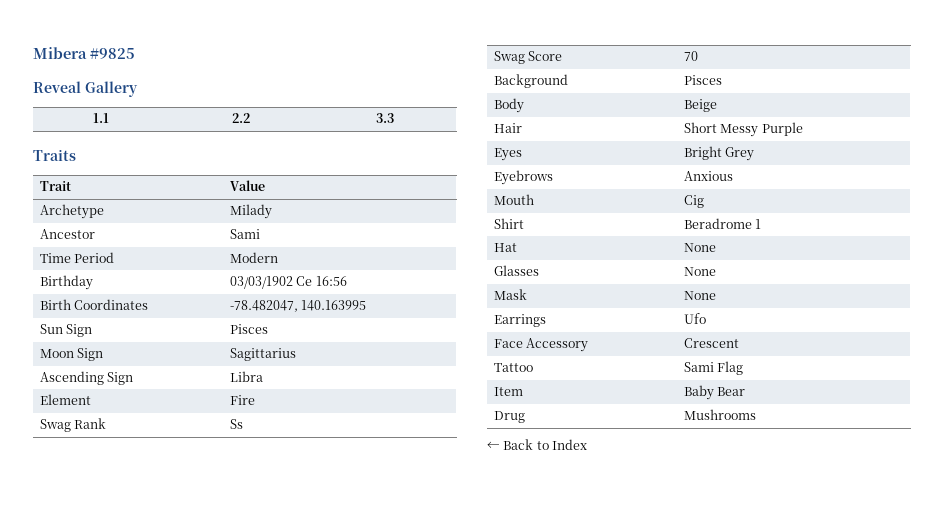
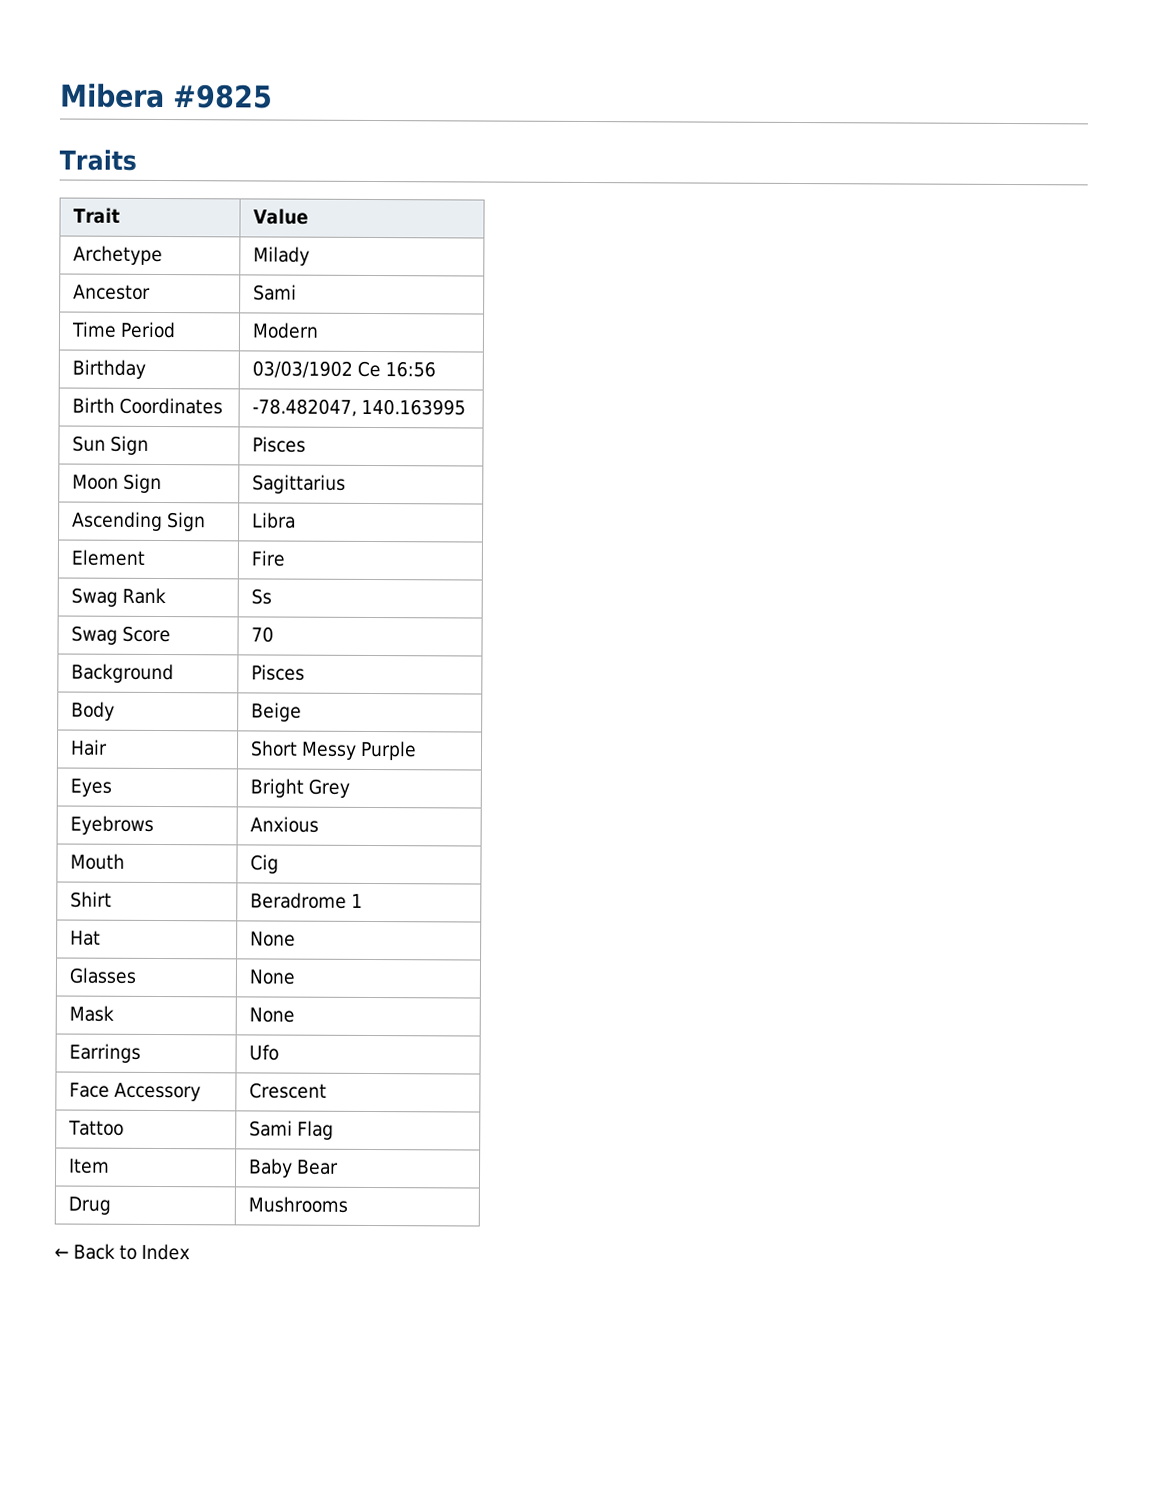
- Reveal Gallery
- 1.1 | 2.2 | 3.3

